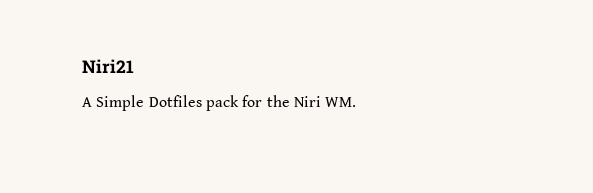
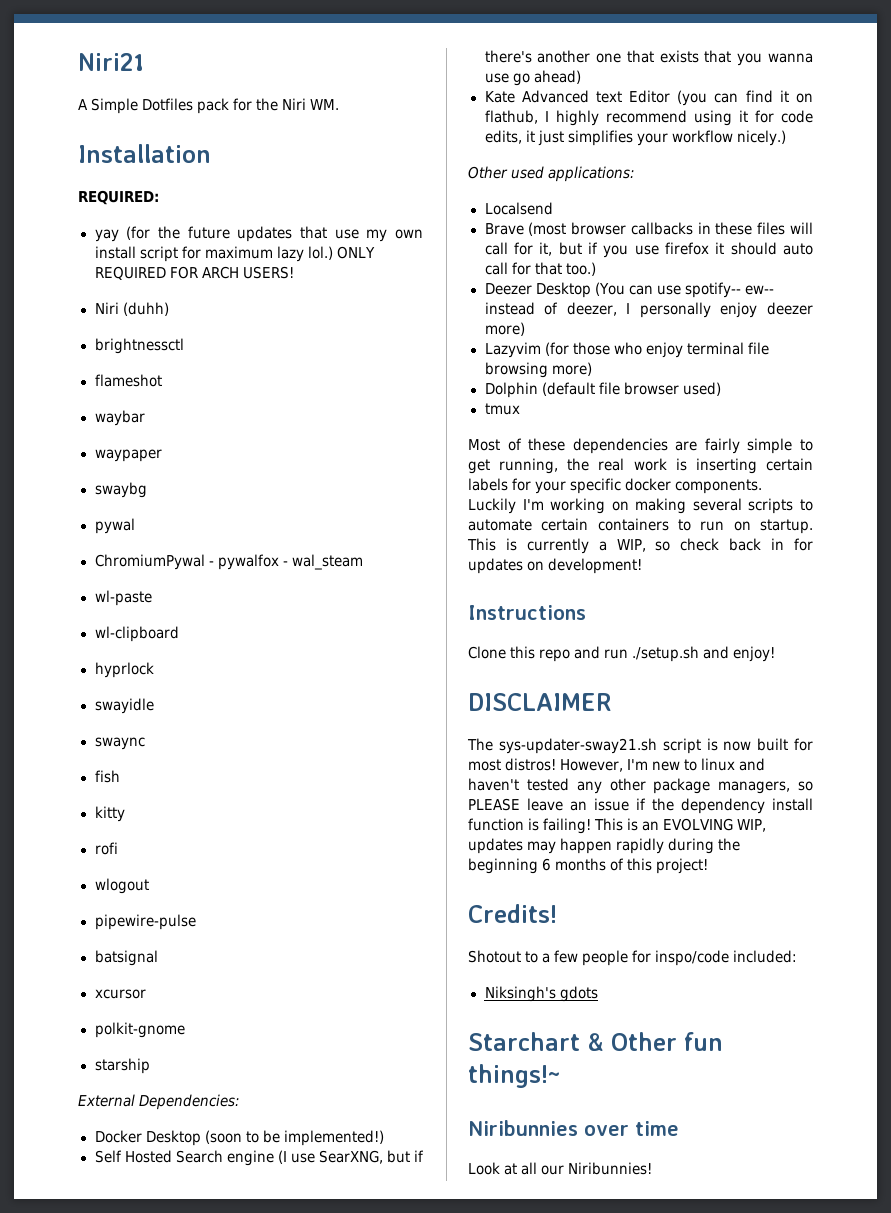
+ Installation
+ REQUIRED:
+ yay (for the future updates that use my own install script for maximum lazy lol.) ONLY REQUIRED FOR ARCH USERS!
+ Niri (duhh)
+ brightnessctl
+ flameshot
+ waybar
+ waypaper
+ swaybg
+ pywal
+ ChromiumPywal - pywalfox - wal_steam
+ wl-paste
+ wl-clipboard
+ hyprlock
+ swayidle
+ swaync
+ fish
+ kitty
+ rofi
+ wlogout
+ pipewire-pulse
+ batsignal
+ xcursor
+ polkit-gnome
+ starship
+ External Dependencies:
+ Docker Desktop (soon to be implemented!)
+ Self Hosted Search engine (I use SearXNG, but if there's another one that exists that you wanna use go ahead)
+ Kate Advanced text Editor (you can find it on flathub, I highly recommend using it for code edits, it just simplifies your workflow nicely.)
+ Other used applications:
+ Localsend
+ Brave (most browser callbacks in these files will call for it, but if you use firefox it should auto call for that too.)
+ Deezer Desktop (You can use spotify-- ew-- instead of deezer, I personally enjoy deezer more)
+ Lazyvim (for those who enjoy terminal file browsing more)
+ Dolphin (default file browser used)
+ tmux
+ Most of these dependencies are fairly simple to get running, the real work is inserting certain labels for your specific docker components. Luckily I'm working on making several scripts to automate certain containers to run on startup. This is currently a WIP, so check back in for updates on development!
+ Instructions
+ Clone this repo and run ./setup.sh and enjoy!
+ DISCLAIMER
+ The sys-updater-sway21.sh script is now built for most distros! However, I'm new to linux and haven't tested any other package managers, so PLEASE leave an issue if the dependency install function is failing! This is an EVOLVING WIP, updates may happen rapidly during the beginning 6 months of this project!
+ Credits!
+ Shotout to a few people for inspo/code included:
+ Niksingh's gdots
+ Starchart & Other fun things!~
+ Niribunnies over time
+ Look at all our Niribunnies!

